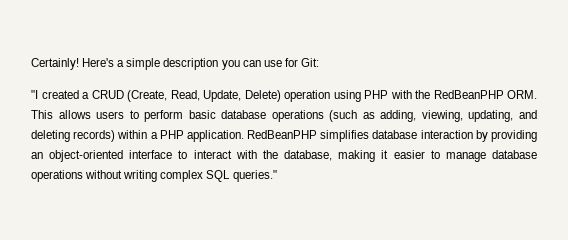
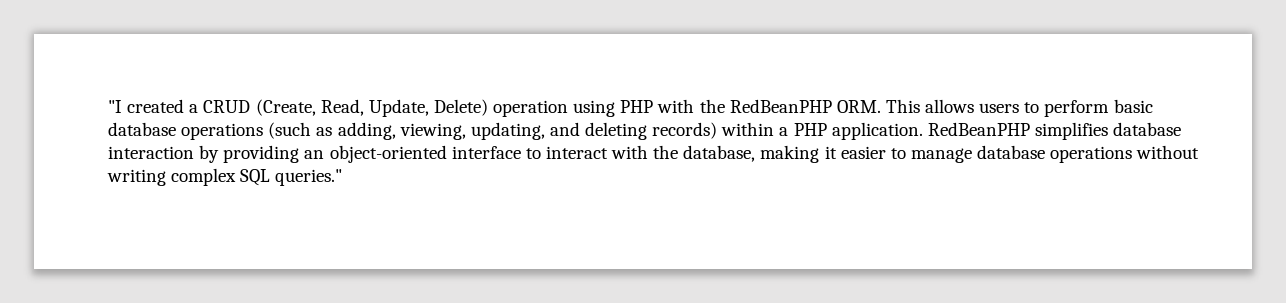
- Certainly! Here's a simple description you can use for Git:

